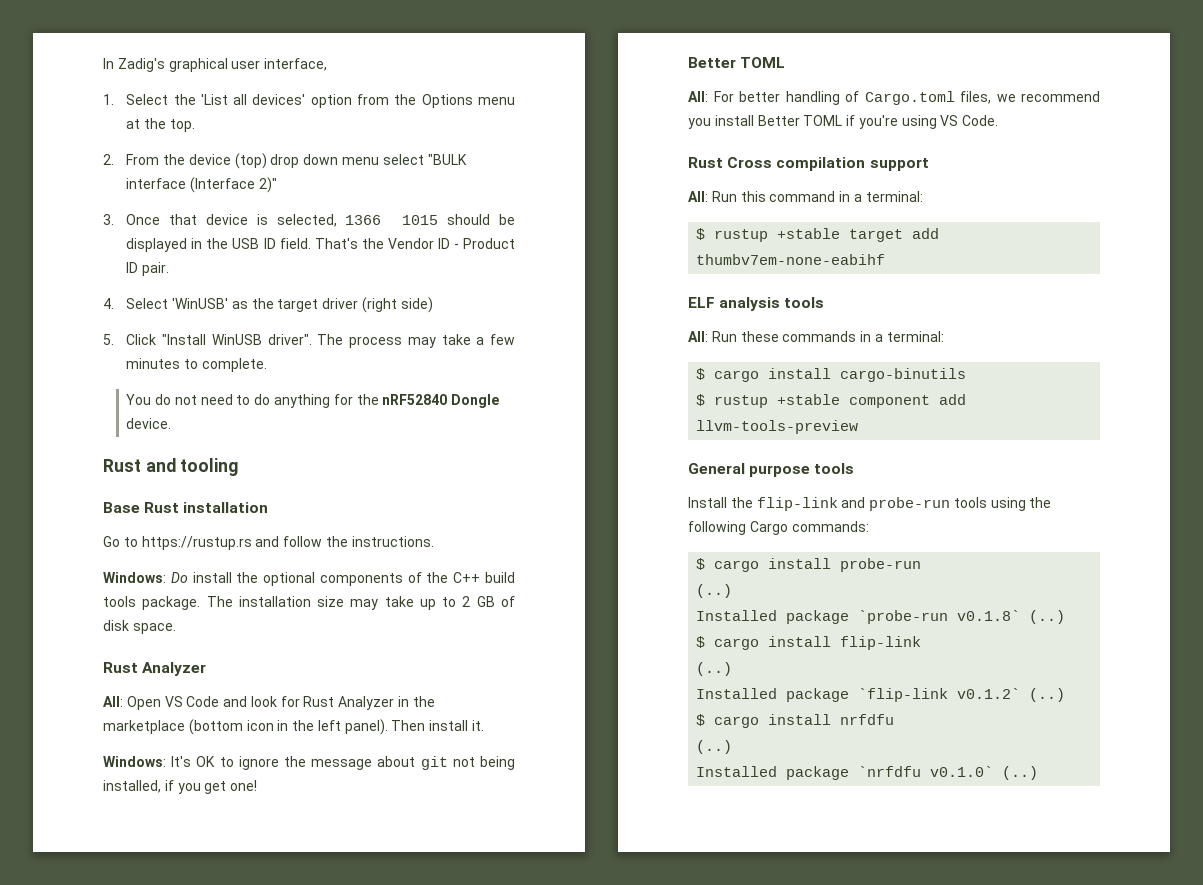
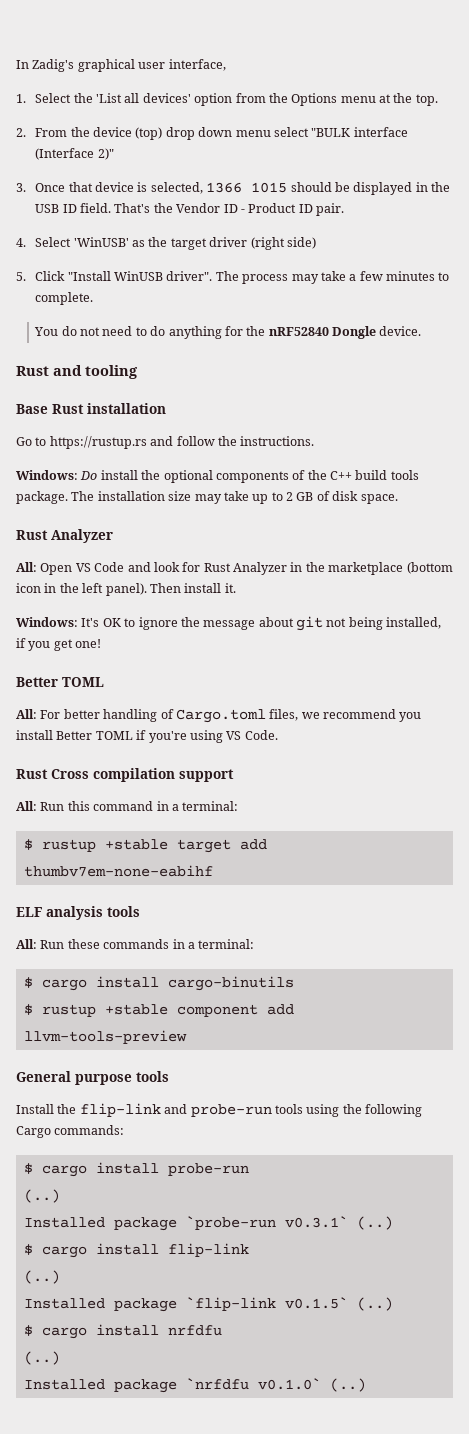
- Installed package `probe-run v0.1.8` (..)
+ Installed package `probe-run v0.3.1` (..)
- Installed package `flip-link v0.1.2` (..)
+ Installed package `flip-link v0.1.5` (..)

